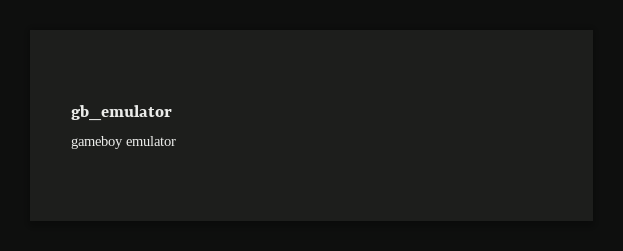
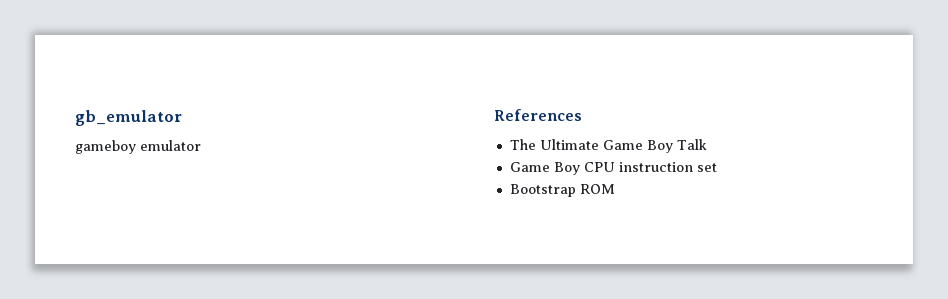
+ References
+ The Ultimate Game Boy Talk
+ Game Boy CPU instruction set
+ Bootstrap ROM

